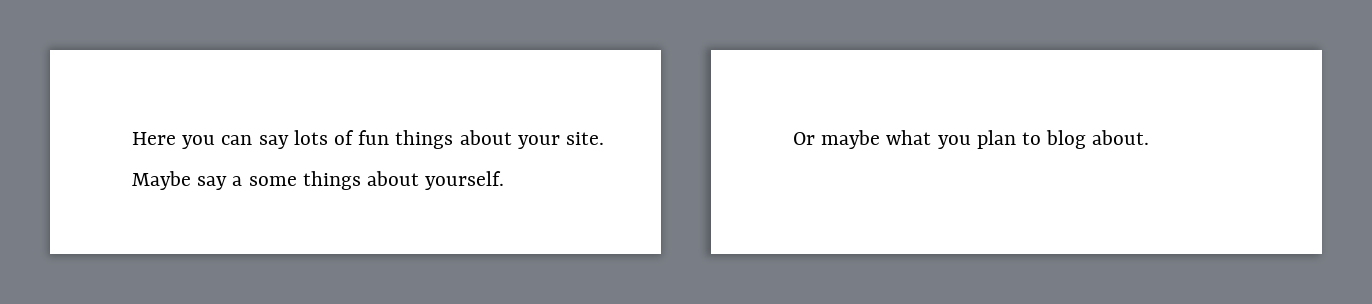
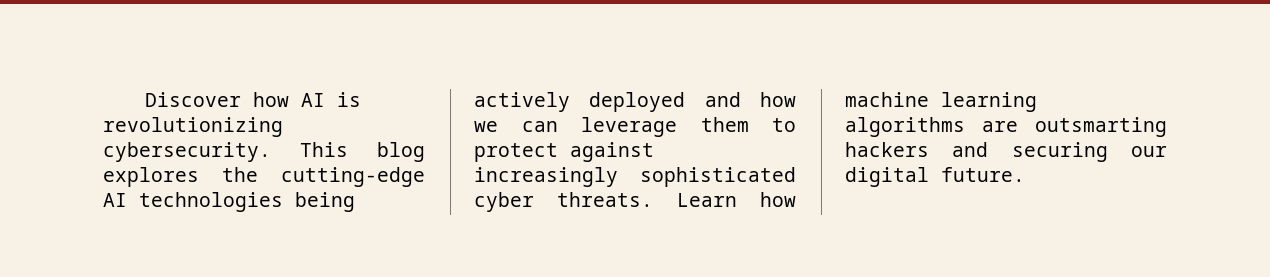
- Here you can say lots of fun things about your site.
- Maybe say a some things about yourself.
- Or maybe what you plan to blog about.
+ Discover how AI is revolutionizing cybersecurity. This blog explores the cutting-edge AI technologies being actively deployed and how we can leverage them to protect against increasingly sophisticated cyber threats. Learn how machine learning algorithms are outsmarting hackers and securing our digital future.

